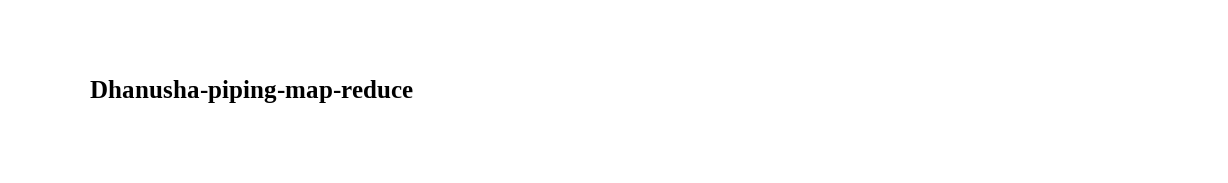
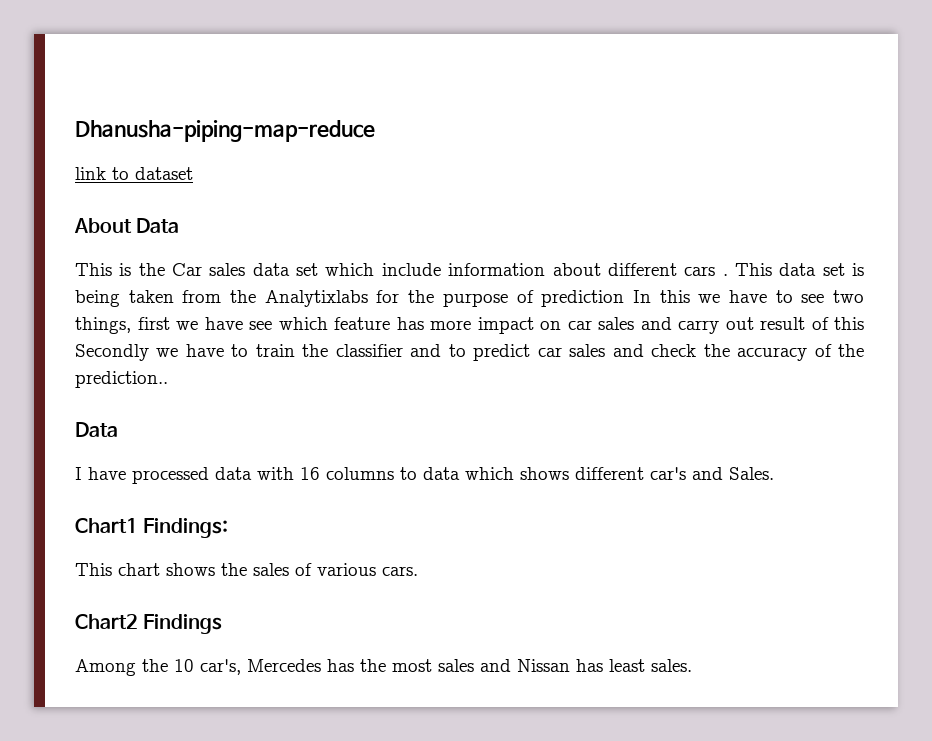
+ link to dataset
+ About Data
+ This is the Car sales data set which include information about different cars . This data set is being taken from the Analytixlabs for the purpose of prediction In this we have to see two things, first we have see which feature has more impact on car sales and carry out result of this Secondly we have to train the classifier and to predict car sales and check the accuracy of the prediction..
+ Data
+ I have processed data with 16 columns to data which shows different car's and Sales.
+ Chart1 Findings:
+ This chart shows the sales of various cars.
+ Chart2 Findings
+ Among the 10 car's, Mercedes has the most sales and Nissan has least sales.

